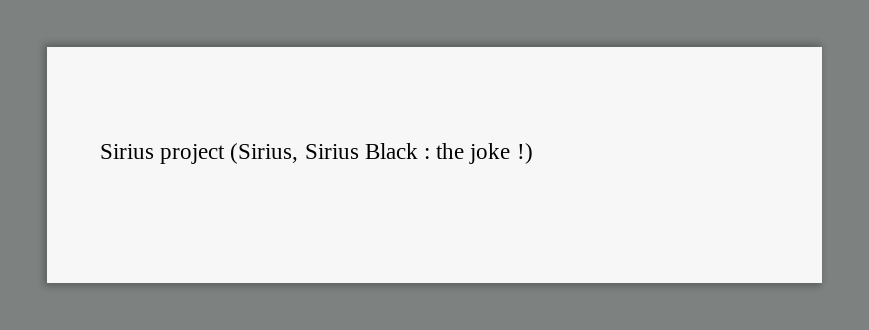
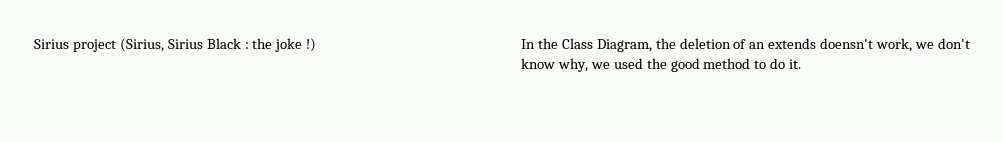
+ In the Class Diagram, the deletion of an extends doensn't work, we don't know why, we used the good method to do it.

